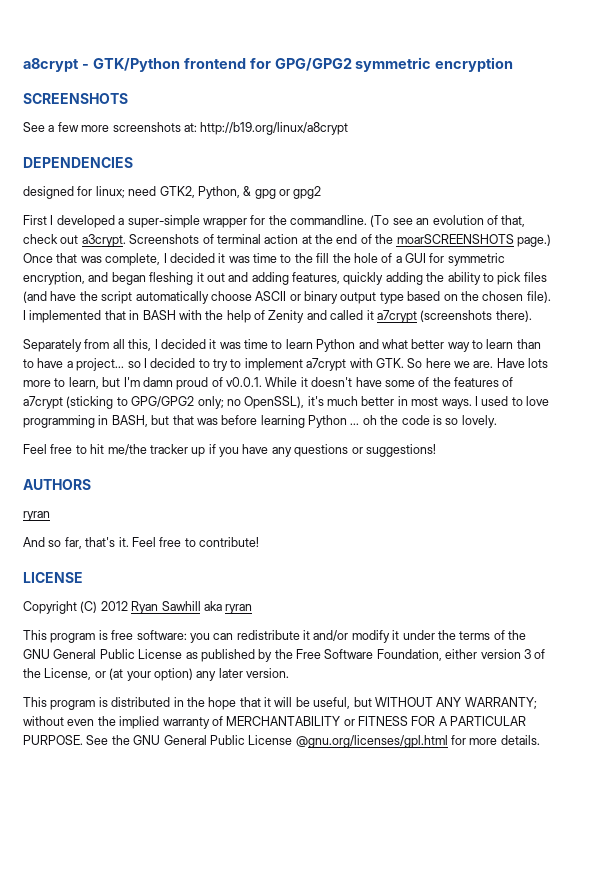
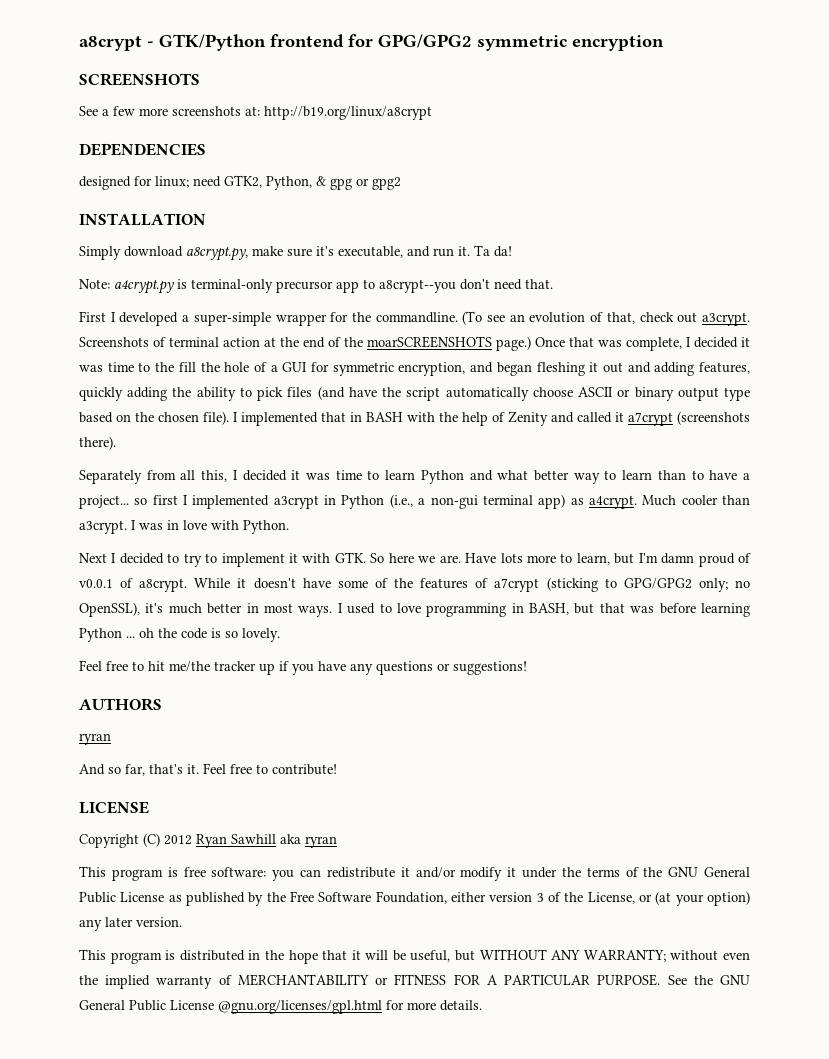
+ INSTALLATION
+ Simply download a8crypt.py, make sure it's executable, and run it. Ta da!
+ Note: a4crypt.py is terminal-only precursor app to a8crypt--you don't need that.
- Separately from all this, I decided it was time to learn Python and what better way to learn than to have a project... so I decided to try to implement a7crypt with GTK. So here we are.
+ Separately from all this, I decided it was time to learn Python and what better way to learn than to have a project... so first I implemented a3crypt in Python (i.e., a non-gui terminal app) as a4crypt. Much cooler than a3crypt. I was in love with Python.
+ Next I decided to try to implement it with GTK. So here we are.
- Have lots more to learn, but I'm damn proud of v0.0.1. While it doesn't have some of the features of a7crypt (sticking to GPG/GPG2 only; no OpenSSL), it's much better in most ways.
+ Have lots more to learn, but I'm damn proud of v0.0.1 of a8crypt. While it doesn't have some of the features of a7crypt (sticking to GPG/GPG2 only; no OpenSSL), it's much better in most ways.

